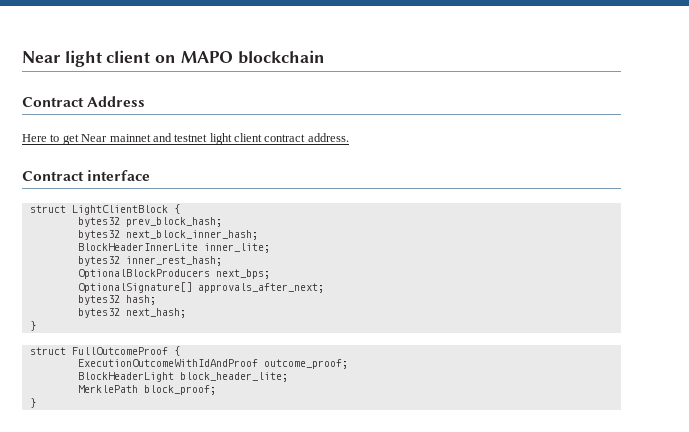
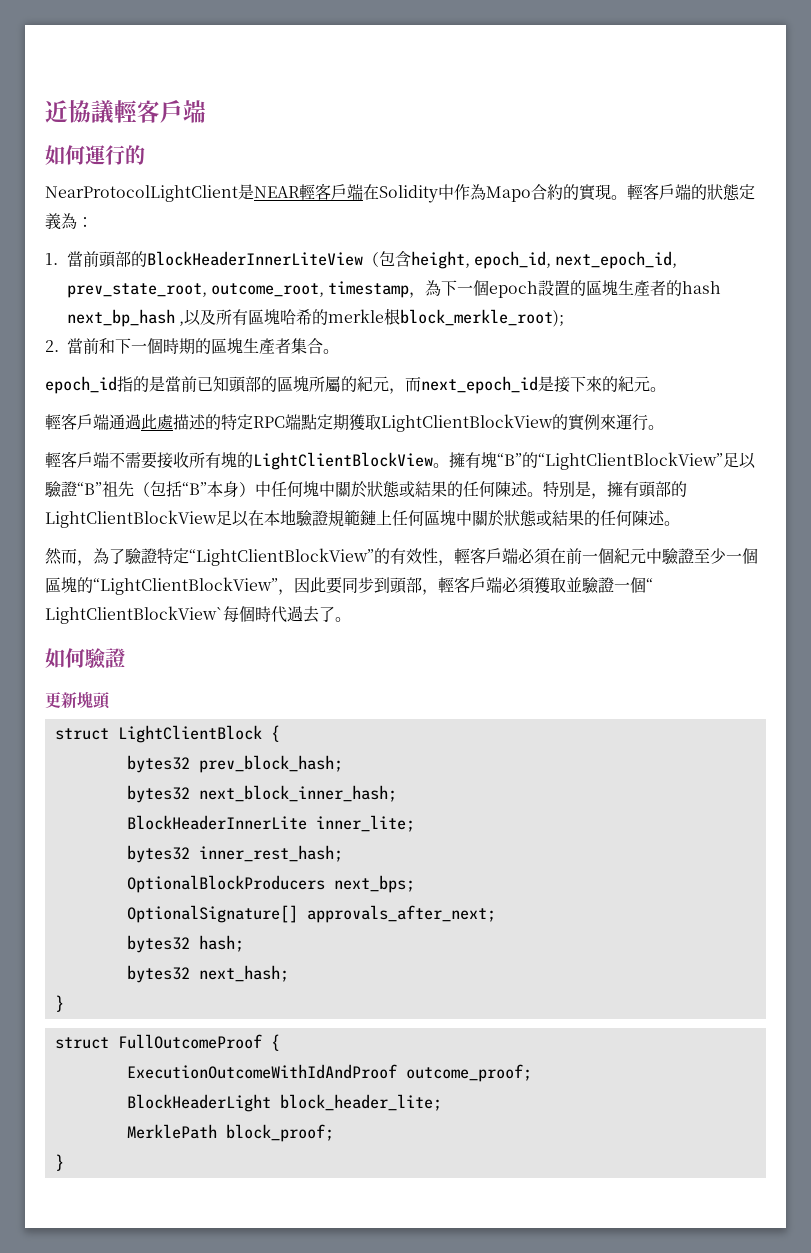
- Near light client on MAPO blockchain
- Contract Address
- Here to get Near mainnet and testnet light client contract address.
- Contract interface
+ 近協議輕客戶端
+ 如何運行的
+ NearProtocolLightClient是NEAR輕客戶端在Solidity中作為Mapo合約的實現。輕客戶端的狀態定義為：
+ 1.當前頭部的BlockHeaderInnerLiteView（包含height, epoch_id, next_epoch_id, prev_state_root, outcome_root, timestamp，為下一個epoch設置的區塊生產者的hash next_bp_hash ,以及所有區塊哈希的merkle根block_merkle_root);
+ 2.當前和下一個時期的區塊生產者集合。
+ epoch_id指的是當前已知頭部的區塊所屬的紀元，而next_epoch_id是接下來的紀元。
+ 輕客戶端通過此處描述的特定RPC端點定期獲取LightClientBlockView的實例來運行。
+ 輕客戶端不需要接收所有塊的LightClientBlockView。擁有塊“B”的“LightClientBlockView”足以驗證“B”祖先（包括“B”本身）中任何塊中關於狀態或結果的任何陳述。特別是，擁有頭部的LightClientBlockView足以在本地驗證規範鏈上任何區塊中關於狀態或結果的任何陳述。
+ 然而，為了驗證特定“LightClientBlockView”的有效性，輕客戶端必須在前一個紀元中驗證至少一個區塊的“LightClientBlockView”，因此要同步到頭部，輕客戶端必須獲取並驗證一個“ LightClientBlockView`每個時代過去了。
+ 如何驗證
+ 更新塊頭

